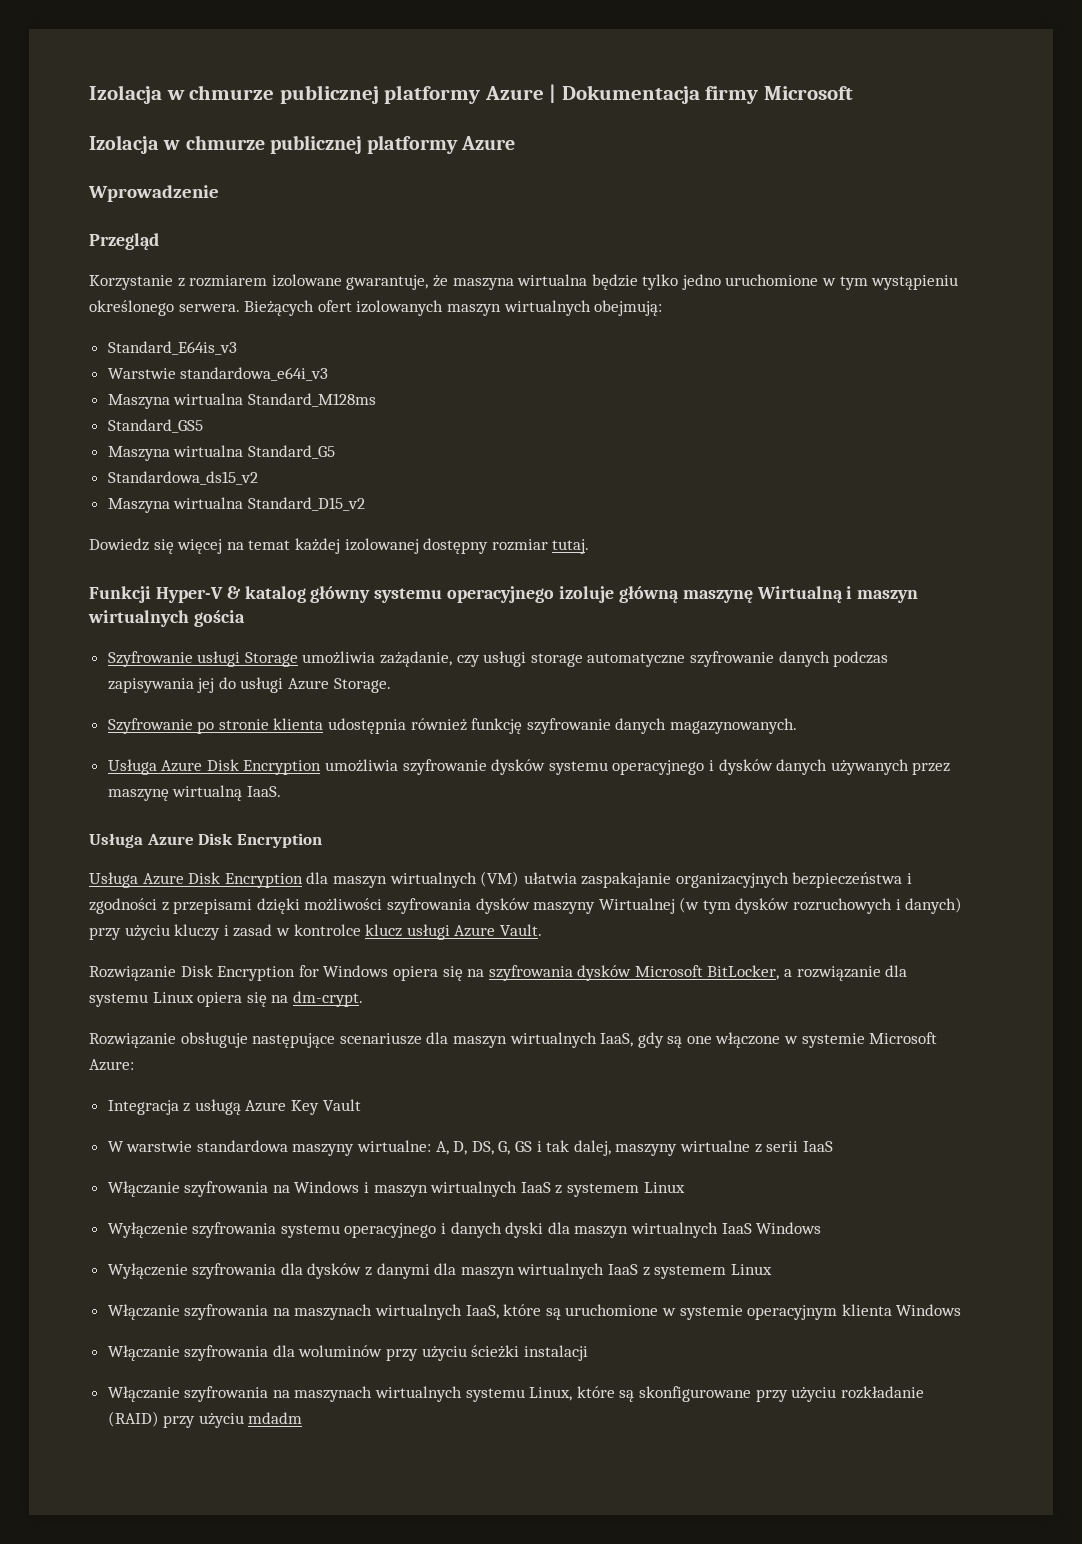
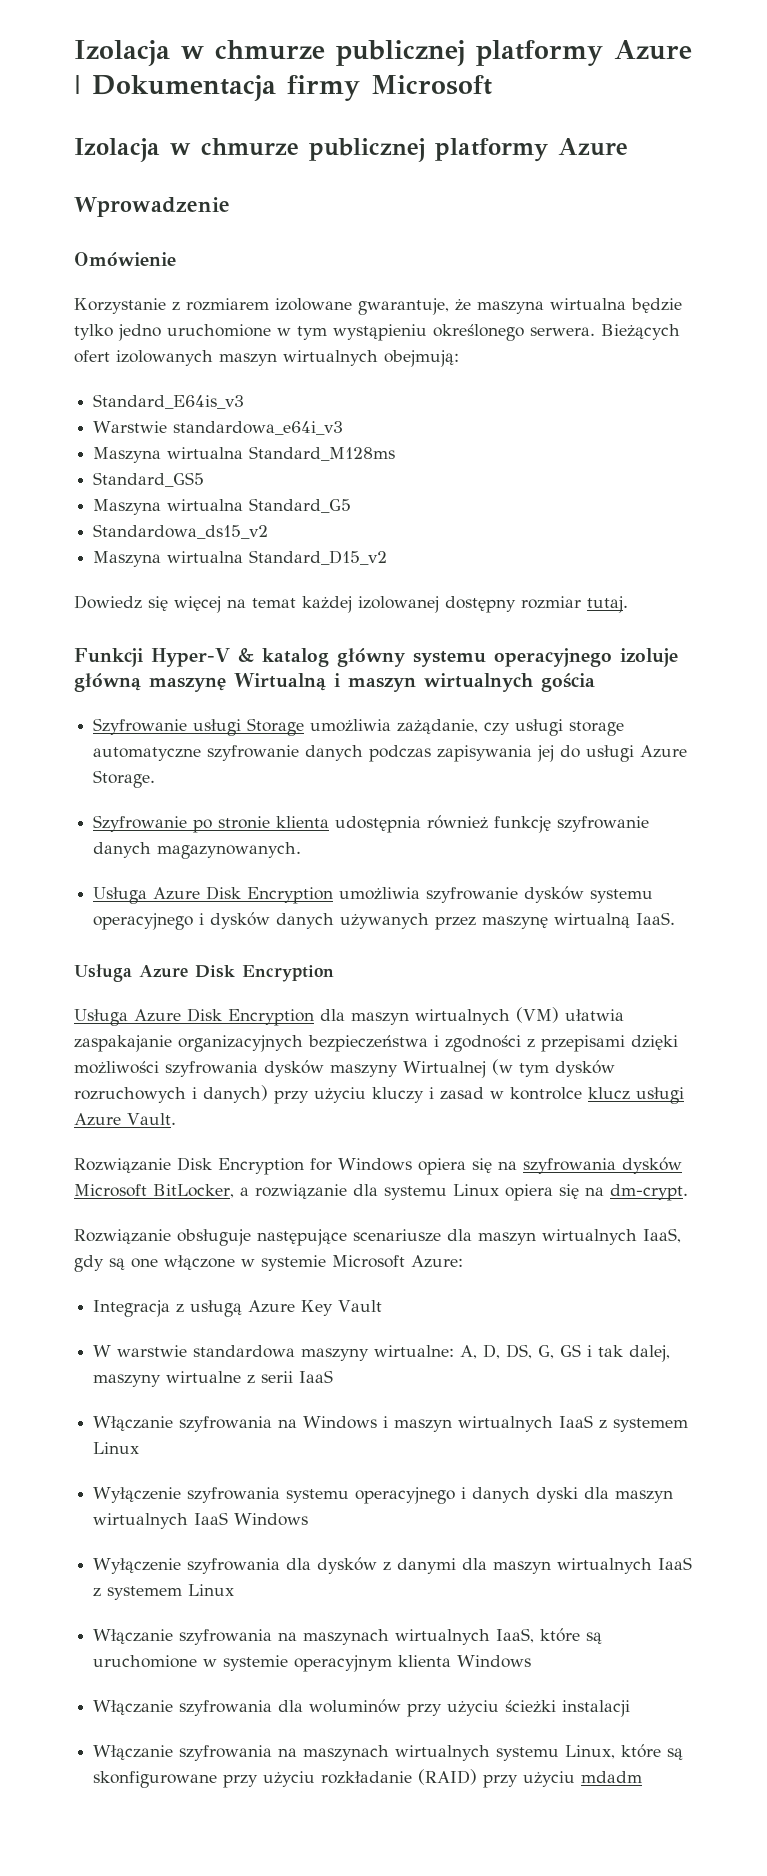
- Przegląd
+ Omówienie

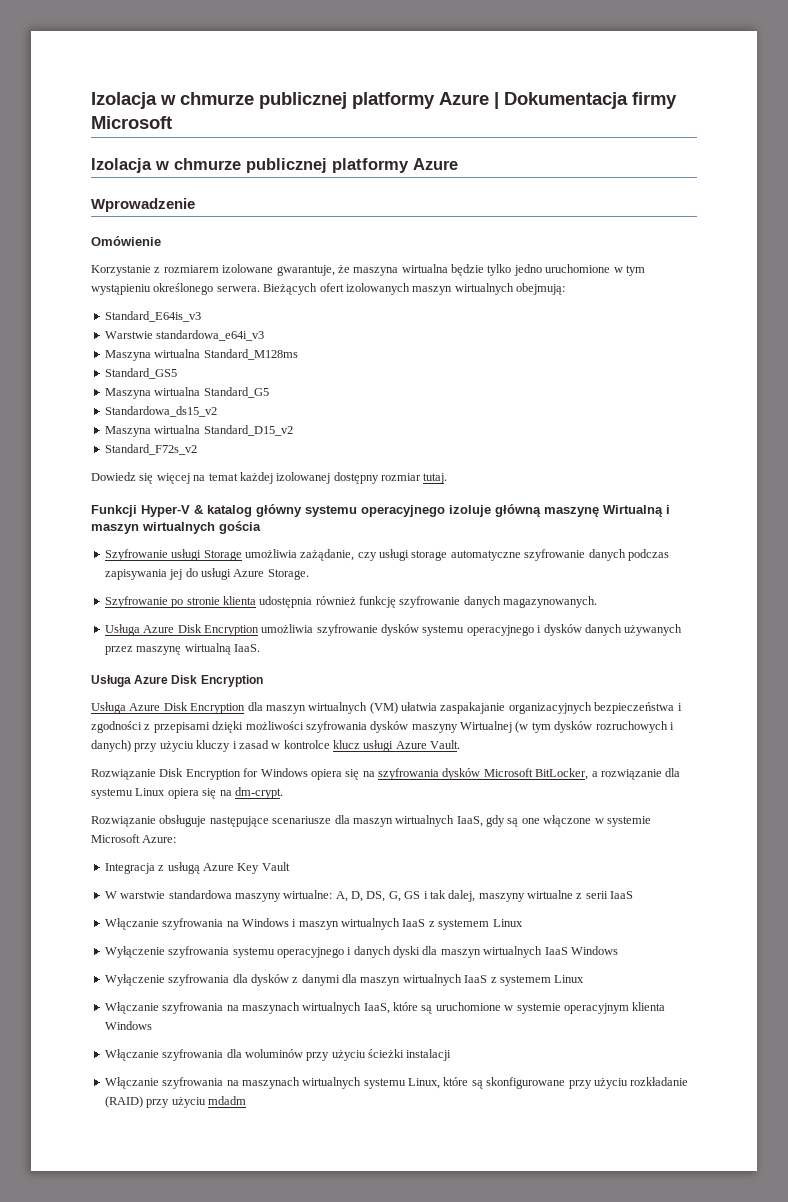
+ Standard_F72s_v2

